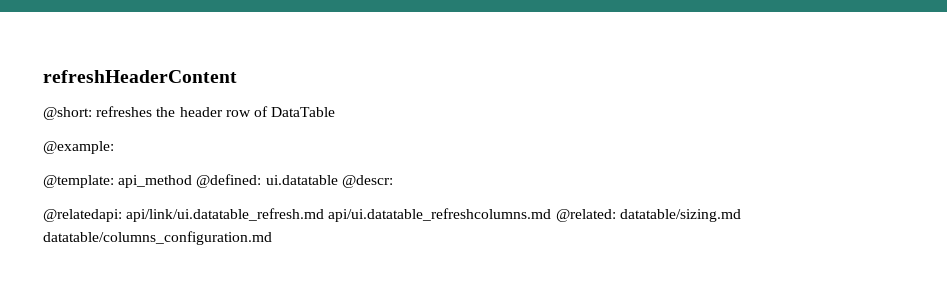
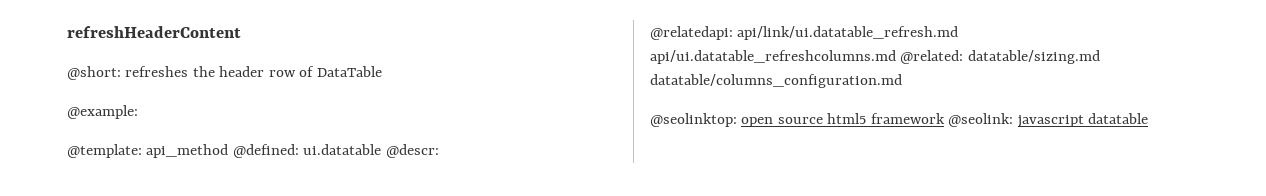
+ @seolinktop: open source html5 framework @seolink: javascript datatable

